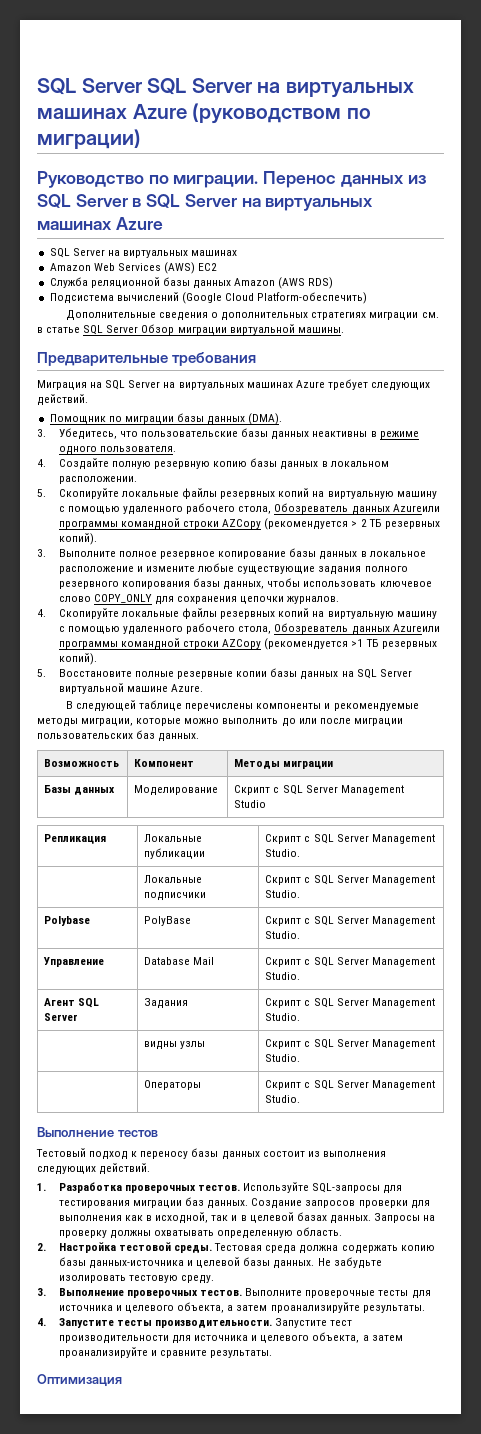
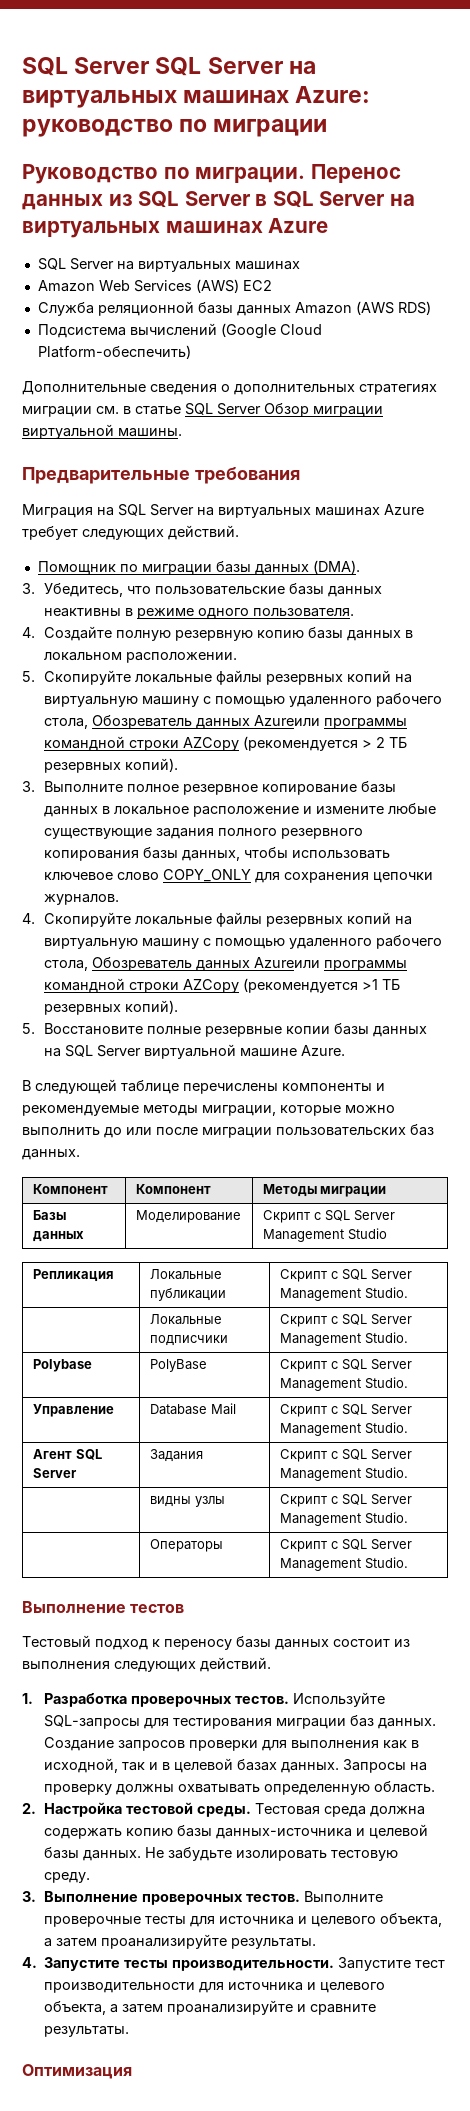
- SQL Server SQL Server на виртуальных машинах Azure (руководством по миграции)
+ SQL Server SQL Server на виртуальных машинах Azure: руководство по миграции
- Возможность | Компонент | Методы миграции
+ Компонент | Компонент | Методы миграции

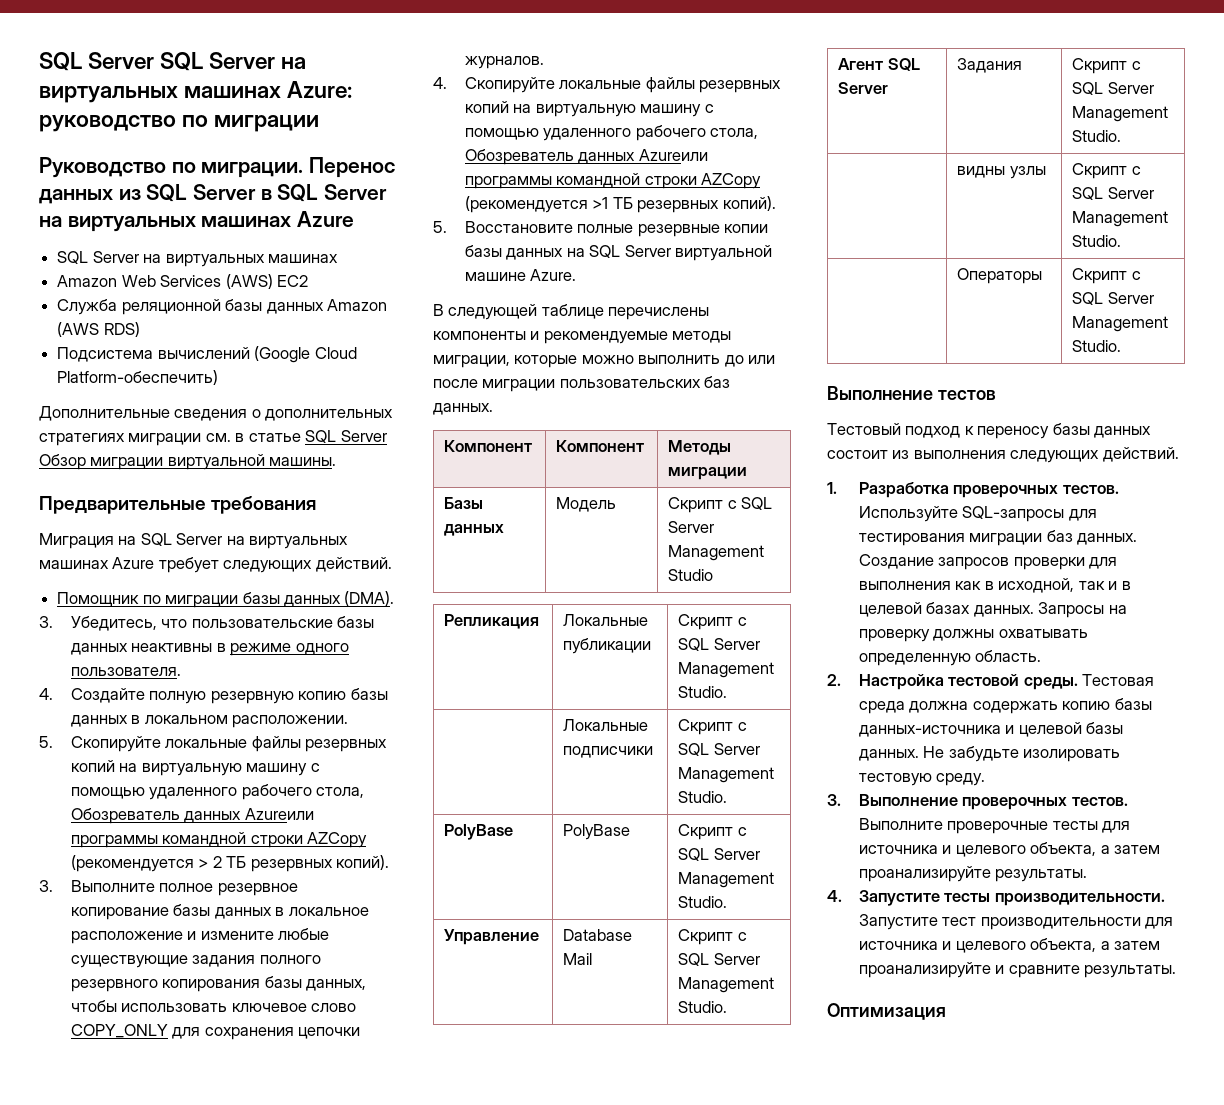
- Базы данных | Моделирование | Скрипт с SQL Server Management Studio
+ Базы данных | Модель | Скрипт с SQL Server Management Studio
- Polybase | PolyBase | Скрипт с SQL Server Management Studio.
+ PolyBase | PolyBase | Скрипт с SQL Server Management Studio.

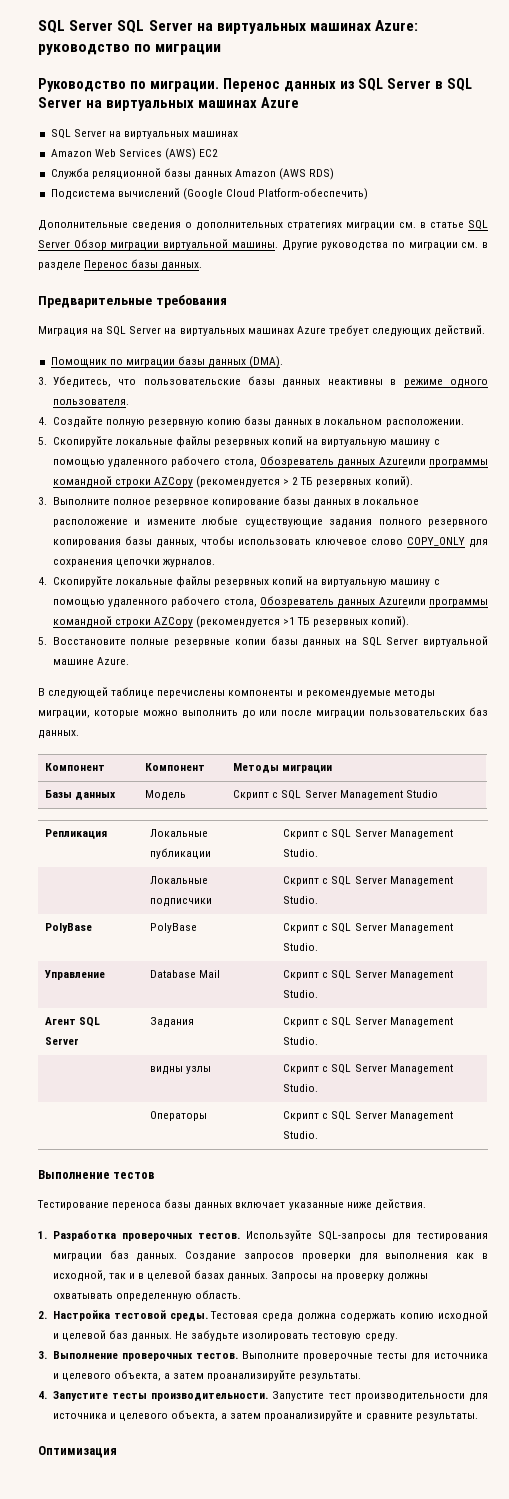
+ Другие руководства по миграции см. в разделе Перенос базы данных.
- Тестовый подход к переносу базы данных состоит из выполнения следующих действий.
+ Тестирование переноса базы данных включает указанные ниже действия.
- Тестовая среда должна содержать копию базы данных-источника и целевой базы данных.
+ Тестовая среда должна содержать копию исходной и целевой баз данных.

